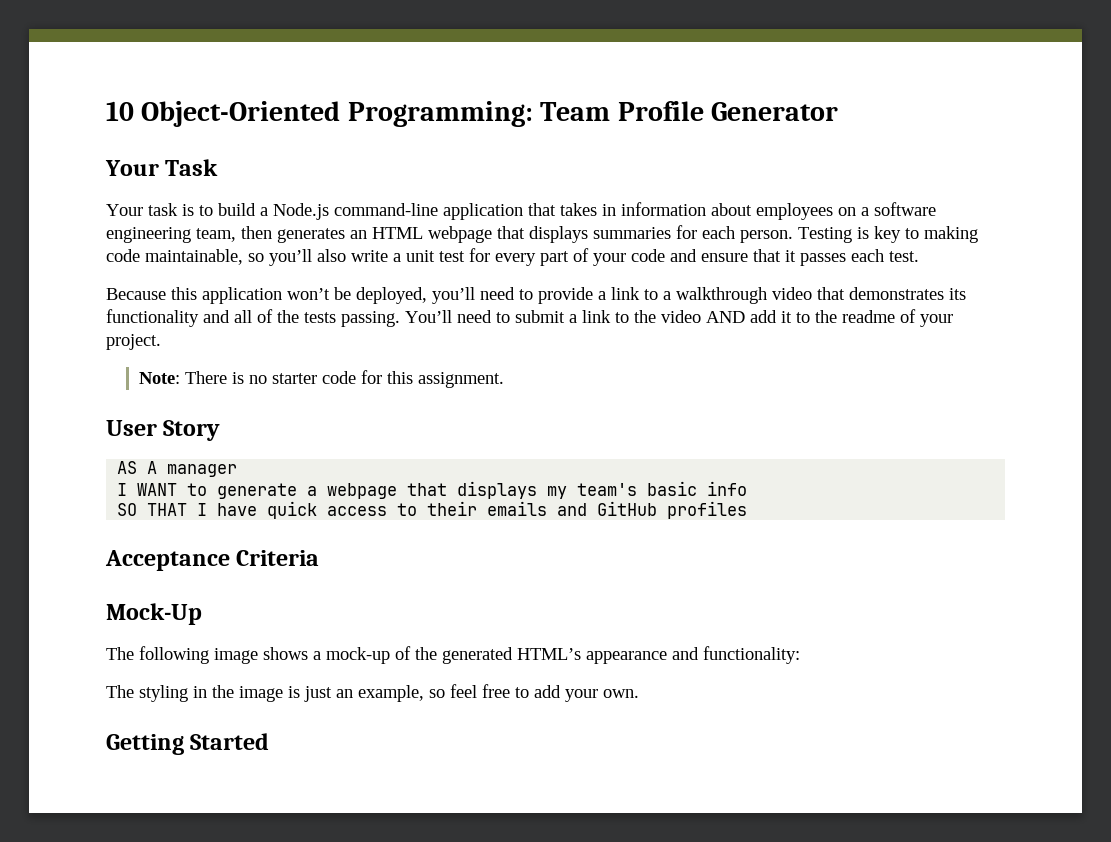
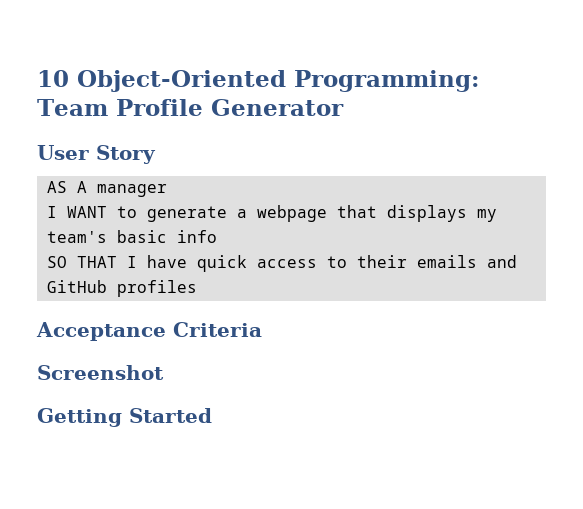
- Your Task
- Your task is to build a Node.js command-line application that takes in information about employees on a software engineering team, then generates an HTML webpage that displays summaries for each person. Testing is key to making code maintainable, so you’ll also write a unit test for every part of your code and ensure that it passes each test.
- Because this application won’t be deployed, you’ll need to provide a link to a walkthrough video that demonstrates its functionality and all of the tests passing. You’ll need to submit a link to the video AND add it to the readme of your project.
- Note: There is no starter code for this assignment.
- Mock-Up
- The following image shows a mock-up of the generated HTML’s appearance and functionality:
- The styling in the image is just an example, so feel free to add your own.
+ Screenshot

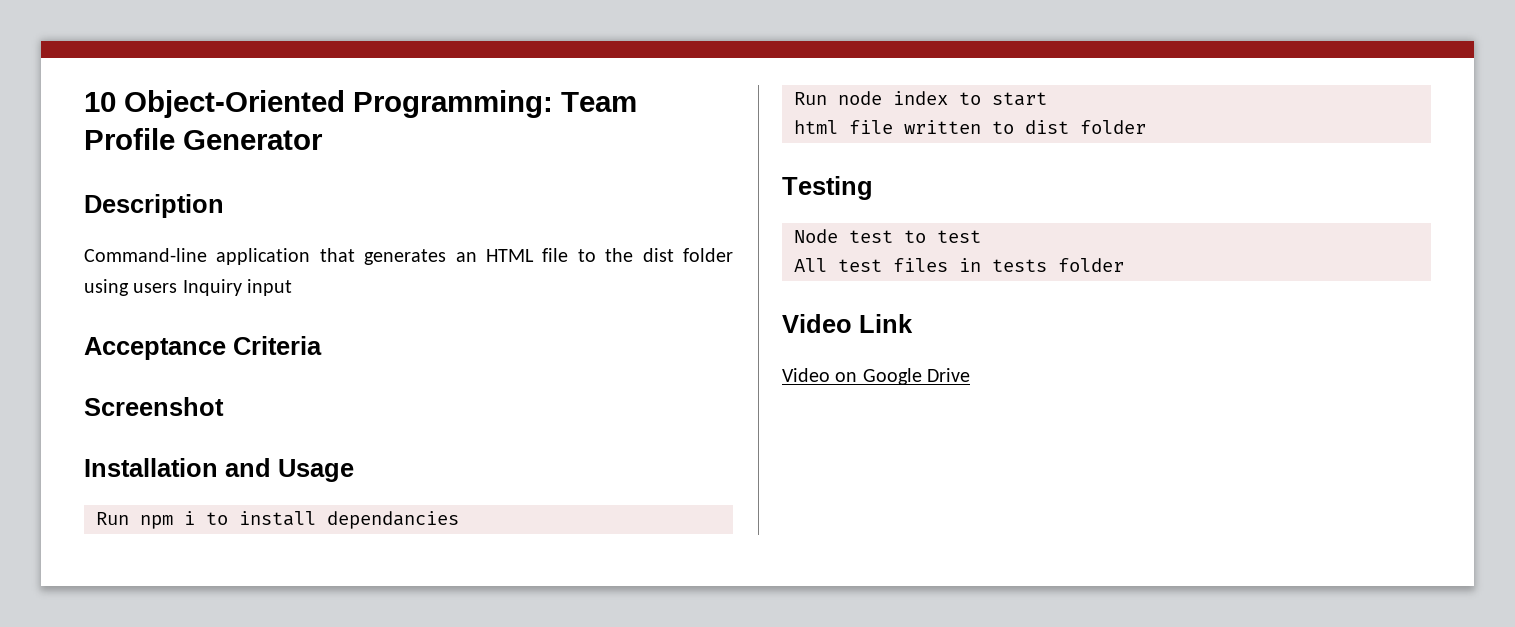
- User Story
- AS A manager
- I WANT to generate a webpage that displays my team's basic info
- SO THAT I have quick access to their emails and GitHub profiles
+ Description
+ Command-line application that generates an HTML file to the dist folder using users Inquiry input
  Acceptance Criteria
  Screenshot
- Getting Started
+ Installation and Usage
+ Run npm i to install dependancies
+ Run node index to start
+ html file written to dist folder
+ Testing
+ Node test to test
+ All test files in tests folder
+ Video Link
+ Video on Google Drive

